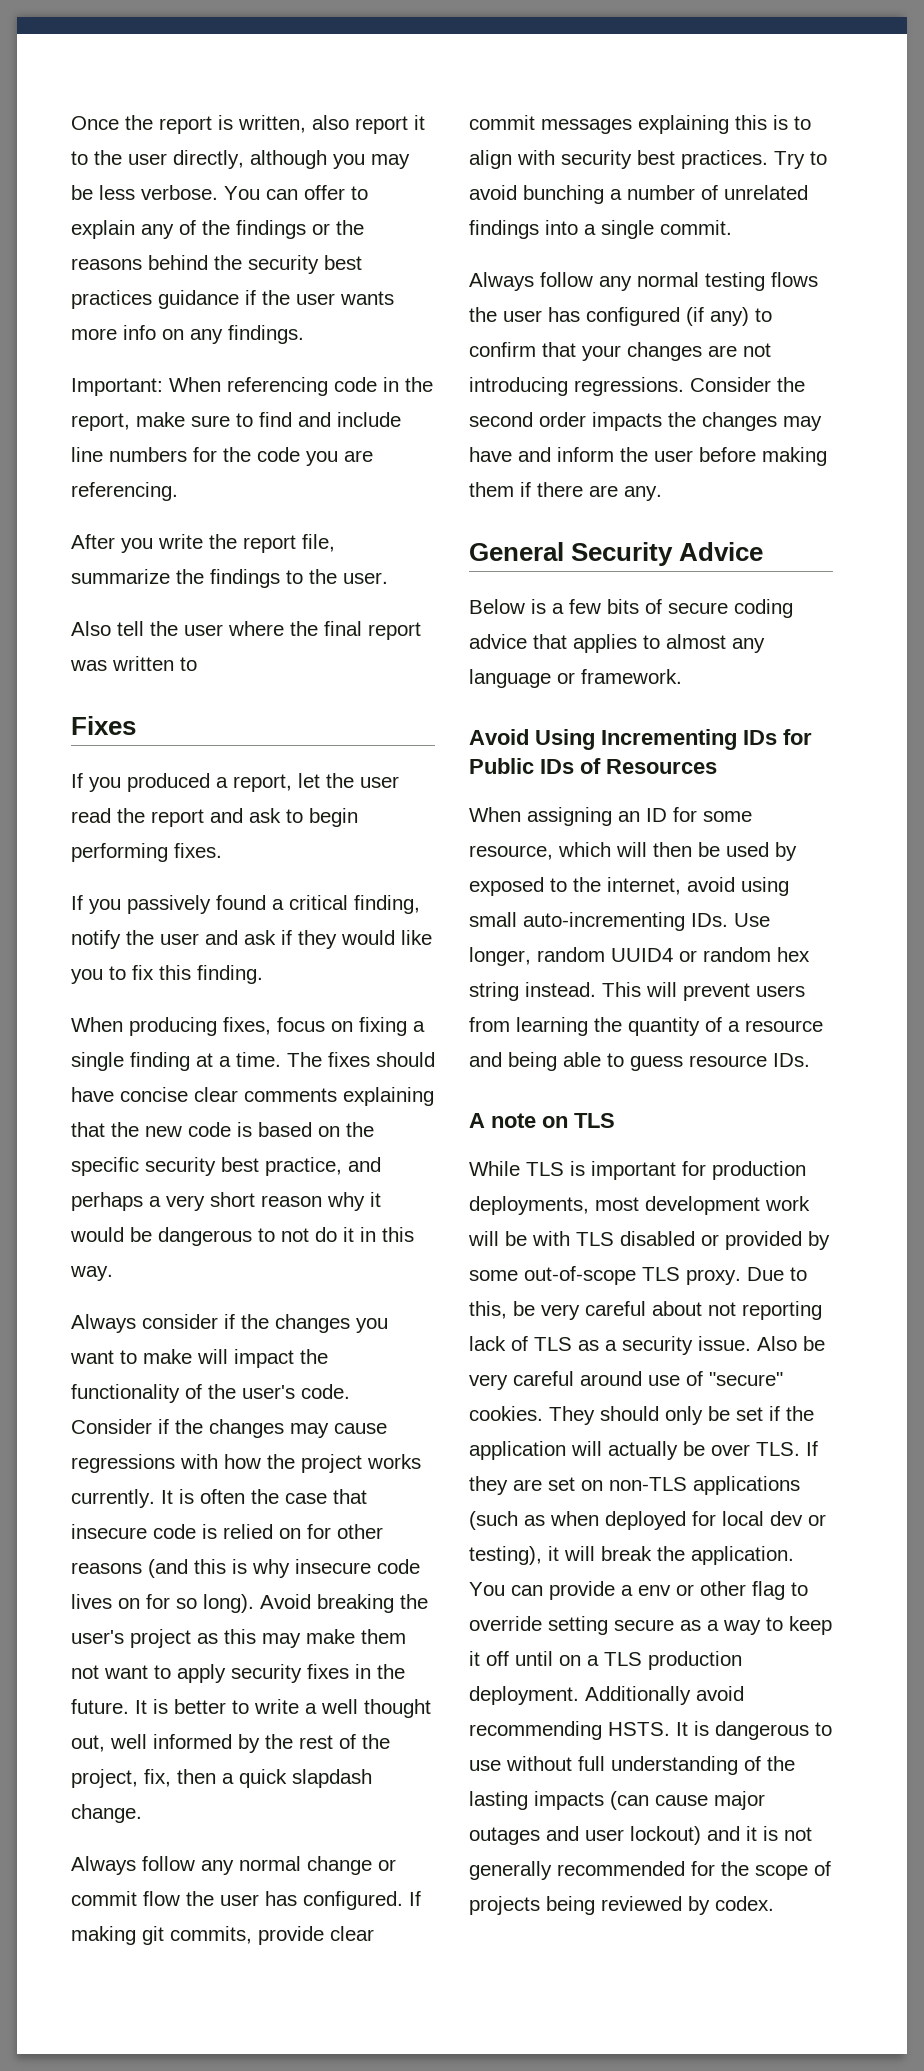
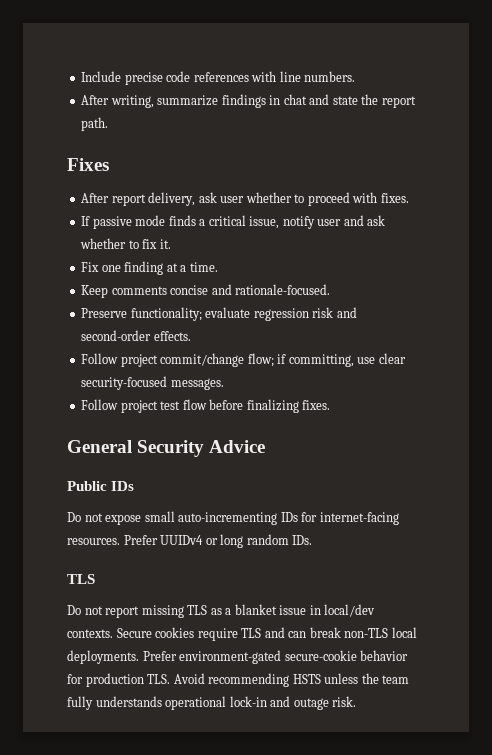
- Once the report is written, also report it to the user directly, although you may be less verbose. You can offer to explain any of the findings or the reasons behind the security best practices guidance if the user wants more info on any findings.
- Important: When referencing code in the report, make sure to find and include line numbers for the code you are referencing.
- After you write the report file, summarize the findings to the user.
- Also tell the user where the final report was written to
+ Include precise code references with line numbers.
+ After writing, summarize findings in chat and state the report path.
  Fixes
- If you produced a report, let the user read the report and ask to begin performing fixes.
- If you passively found a critical finding, notify the user and ask if they would like you to fix this finding.
- When producing fixes, focus on fixing a single finding at a time. The fixes should have concise clear comments explaining that the new code is based on the specific security best practice, and perhaps a very short reason why it would be dangerous to not do it in this way.
- Always consider if the changes you want to make will impact the functionality of the user's code. Consider if the changes may cause regressions with how the project works currently. It is often the case that insecure code is relied on for other reasons (and this is why insecure code lives on for so long). Avoid breaking the user's project as this may make them not want to apply security fixes in the future. It is better to write a well thought out, well informed by the rest of the project, fix, then a quick slapdash change.
- Always follow any normal change or commit flow the user has configured. If making git commits, provide clear commit messages explaining this is to align with security best practices. Try to avoid bunching a number of unrelated findings into a single commit.
- Always follow any normal testing flows the user has configured (if any) to confirm that your changes are not introducing regressions. Consider the second order impacts the changes may have and inform the user before making them if there are any.
+ After report delivery, ask user whether to proceed with fixes.
+ If passive mode finds a critical issue, notify user and ask whether to fix it.
+ Fix one finding at a time.
+ Keep comments concise and rationale-focused.
+ Preserve functionality; evaluate regression risk and second-order effects.
+ Follow project commit/change flow; if committing, use clear security-focused messages.
+ Follow project test flow before finalizing fixes.
  General Security Advice
- Below is a few bits of secure coding advice that applies to almost any language or framework.
- Avoid Using Incrementing IDs for Public IDs of Resources
- When assigning an ID for some resource, which will then be used by exposed to the internet, avoid using small auto-incrementing IDs. Use longer, random UUID4 or random hex string instead. This will prevent users from learning the quantity of a resource and being able to guess resource IDs.
- A note on TLS
- While TLS is important for production deployments, most development work will be with TLS disabled or provided by some out-of-scope TLS proxy. Due to this, be very careful about not reporting lack of TLS as a security issue. Also be very careful around use of "secure" cookies. They should only be set if the application will actually be over TLS. If they are set on non-TLS applications (such as when deployed for local dev or testing), it will break the application. You can provide a env or other flag to override setting secure as a way to keep it off until on a TLS production deployment. Additionally avoid recommending HSTS. It is dangerous to use without full understanding of the lasting impacts (can cause major outages and user lockout) and it is not generally recommended for the scope of projects being reviewed by codex.
+ Public IDs
+ Do not expose small auto-incrementing IDs for internet-facing resources. Prefer UUIDv4 or long random IDs.
+ TLS
+ Do not report missing TLS as a blanket issue in local/dev contexts. Secure cookies require TLS and can break non-TLS local deployments. Prefer environment-gated secure-cookie behavior for production TLS. Avoid recommending HSTS unless the team fully understands operational lock-in and outage risk.

